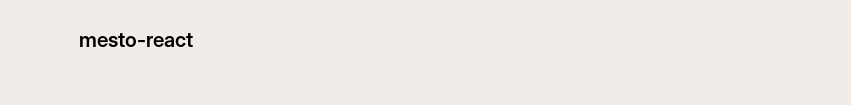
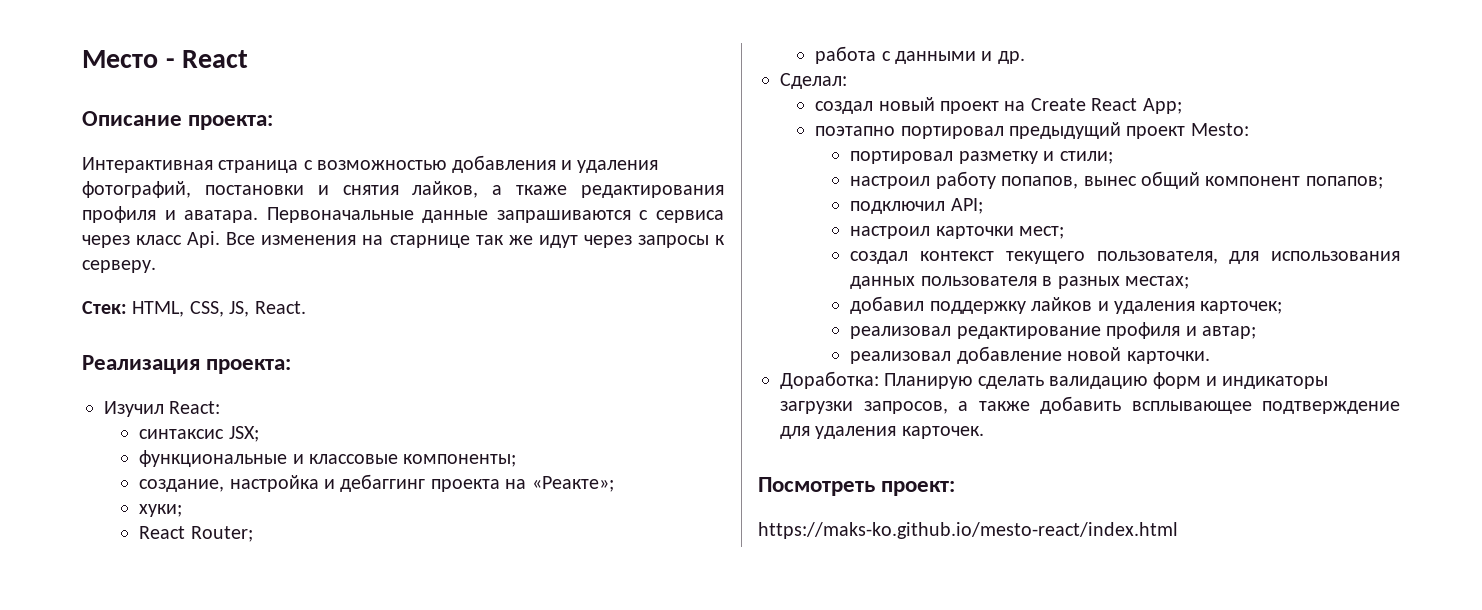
- mesto-react
+ Место - React
+ Описание проекта:
+ Интерактивная страница с возможностью добавления и удаления фотографий, постановки и снятия лайков, а ткаже редактирования профиля и аватара. Первоначальные данные запрашиваются с сервиса через класс Api. Все изменения на старнице так же идут через запросы к серверу.
+ Стек: HTML, CSS, JS, React.
+ Реализация проекта:
+ Изучил React:
+ cинтаксис JSX;
+ функциональные и классовые компоненты;
+ создание, настройка и дебаггинг проекта на «Реакте»;
+ хуки;
+ React Router;
+ работа с данными и др.
+ Сделал:
+ создал новый проект на Create React App;
+ поэтапно портировал предыдущий проект Mesto:
+ портировал разметку и стили;
+ настроил работу попапов, вынес общий компонент попапов;
+ подключил API;
+ настроил карточки мест;
+ создал контекст текущего пользователя, для использования данных пользователя в разных местах;
+ добавил поддержку лайков и удаления карточек;
+ реализовал редактирование профиля и автар;
+ реализовал добавление новой карточки.
+ Доработка: Планирую сделать валидацию форм и индикаторы загрузки запросов, а также добавить всплывающее подтверждение для удаления карточек.
+ Посмотреть проект:
+ https://maks-ko.github.io/mesto-react/index.html

